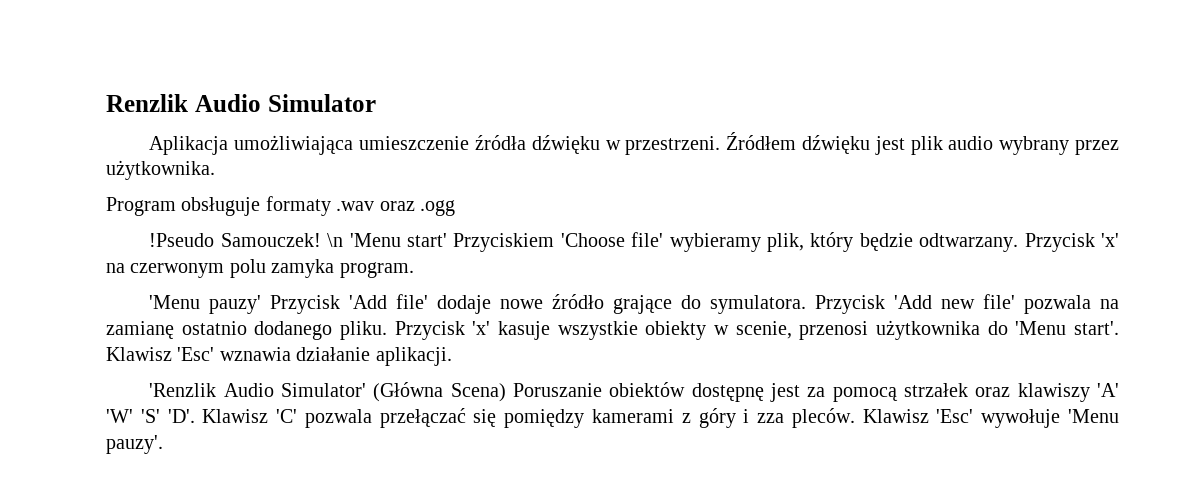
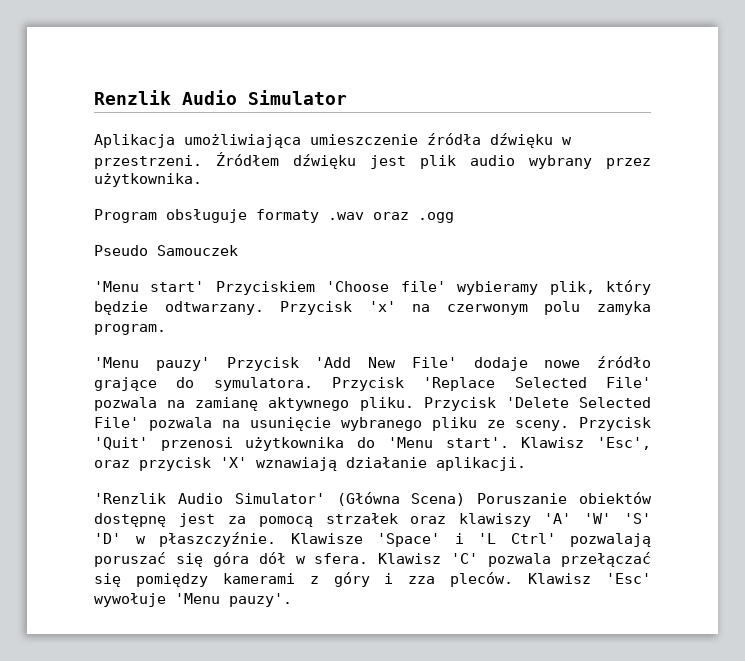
- !Pseudo Samouczek! \n 'Menu start' Przyciskiem 'Choose file' wybieramy plik, który będzie odtwarzany.
+ Pseudo Samouczek
+ 'Menu start' Przyciskiem 'Choose file' wybieramy plik, który będzie odtwarzany.
- 'Menu pauzy' Przycisk 'Add file' dodaje nowe źródło grające do symulatora.
+ 'Menu pauzy' Przycisk 'Add New File' dodaje nowe źródło grające do symulatora.
- Przycisk 'Add new file' pozwala na zamianę ostatnio dodanego pliku. Przycisk 'x' kasuje wszystkie obiekty w scenie, przenosi użytkownika do 'Menu start'.
+ Przycisk 'Replace Selected File' pozwala na zamianę aktywnego pliku. Przycisk 'Delete Selected File' pozwala na usunięcie wybranego pliku ze sceny. Przycisk 'Quit' przenosi użytkownika do 'Menu start'.
- Klawisz 'Esc' wznawia działanie aplikacji.
+ Klawisz 'Esc', oraz przycisk 'X' wznawiają działanie aplikacji.
- 'Renzlik Audio Simulator' (Główna Scena) Poruszanie obiektów dostępnę jest za pomocą strzałek oraz klawiszy 'A' 'W' 'S' 'D'. Klawisz 'C' pozwala przełączać się pomiędzy kamerami z góry i zza pleców.
+ 'Renzlik Audio Simulator' (Główna Scena) Poruszanie obiektów dostępnę jest za pomocą strzałek oraz klawiszy 'A' 'W' 'S' 'D' w płaszczyźnie. Klawisze 'Space' i 'L Ctrl' pozwalają poruszać się góra dół w sfera. Klawisz 'C' pozwala przełączać się pomiędzy kamerami z góry i zza pleców.

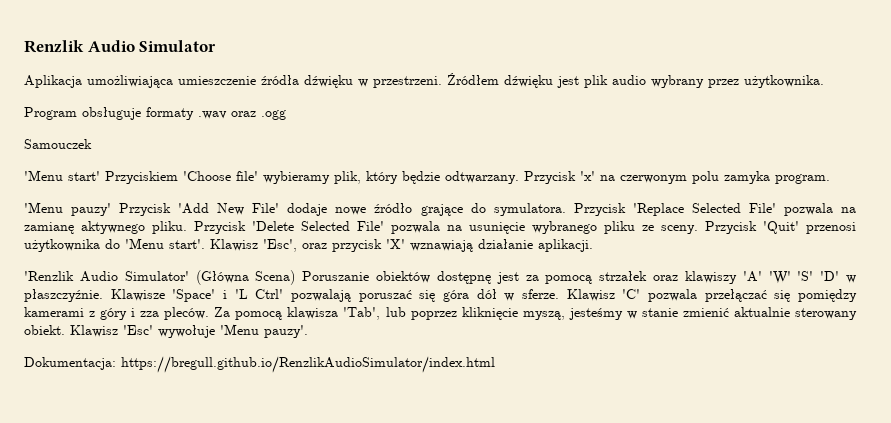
- Pseudo Samouczek
+ Samouczek
- Klawisze 'Space' i 'L Ctrl' pozwalają poruszać się góra dół w sfera.
+ Klawisze 'Space' i 'L Ctrl' pozwalają poruszać się góra dół w sferze.
+ Za pomocą klawisza 'Tab', lub poprzez kliknięcie myszą, jesteśmy w stanie zmienić aktualnie sterowany obiekt.
+ Dokumentacja: https://bregull.github.io/RenzlikAudioSimulator/index.html

